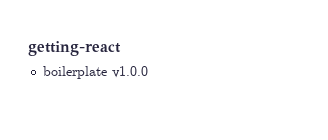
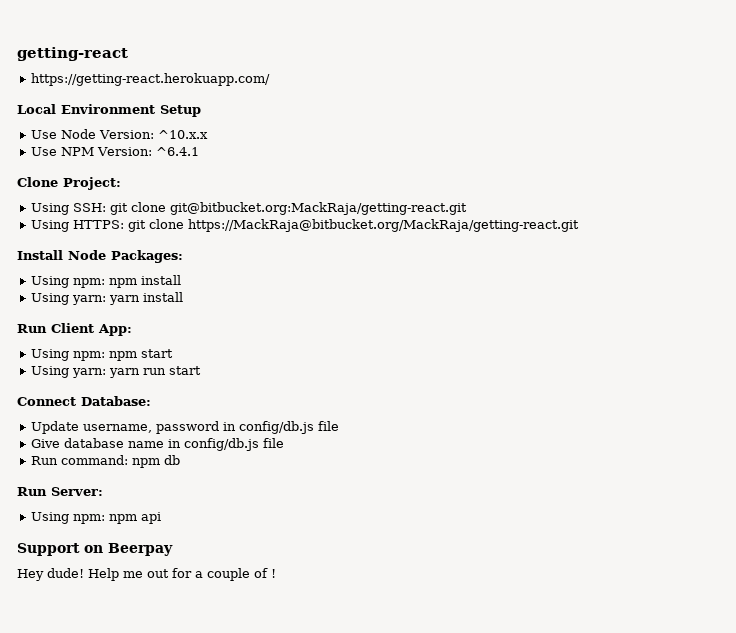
- boilerplate v1.0.0
+ https://getting-react.herokuapp.com/
+ Local Environment Setup
+ Use Node Version: ^10.x.x
+ Use NPM Version: ^6.4.1
+ Clone Project:
+ Using SSH: git clone git@bitbucket.org:MackRaja/getting-react.git
+ Using HTTPS: git clone https://MackRaja@bitbucket.org/MackRaja/getting-react.git
+ Install Node Packages:
+ Using npm: npm install
+ Using yarn: yarn install
+ Run Client App:
+ Using npm: npm start
+ Using yarn: yarn run start
+ Connect Database:
+ Update username, password in config/db.js file
+ Give database name in config/db.js file
+ Run command: npm db
+ Run Server:
+ Using npm: npm api
+ Support on Beerpay
+ Hey dude! Help me out for a couple of !

